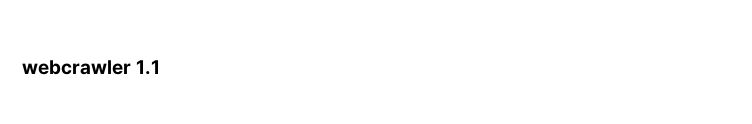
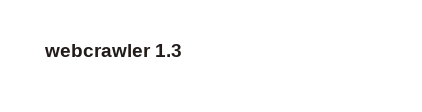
- webcrawler 1.1
+ webcrawler 1.3

